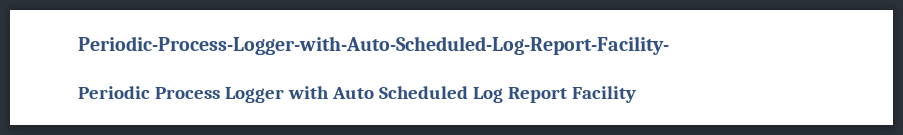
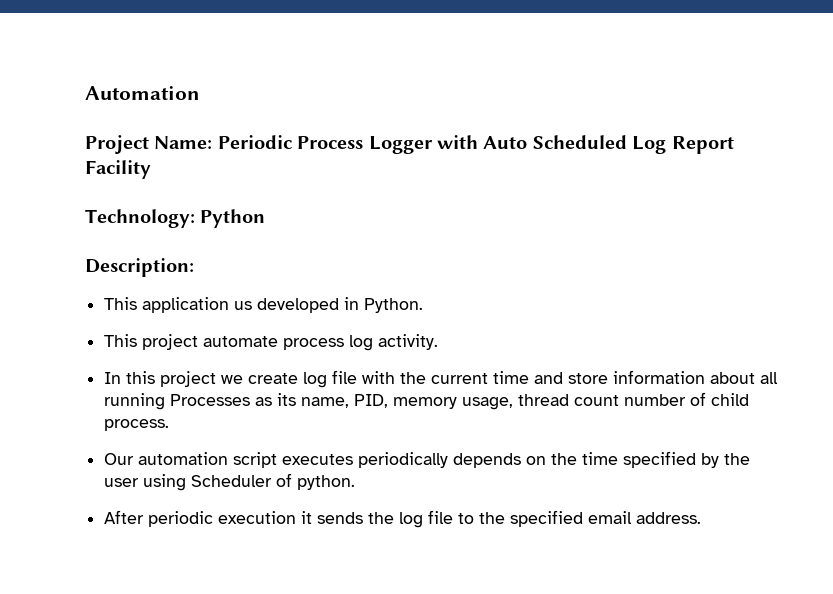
- Periodic-Process-Logger-with-Auto-Scheduled-Log-Report-Facility-
- Periodic Process Logger with Auto Scheduled Log Report Facility
+ Automation
+ Project Name: Periodic Process Logger with Auto Scheduled Log Report Facility
+ Technology: Python
+ Description:
+ This application us developed in Python.
+ This project automate process log activity.
+ In this project we create log file with the current time and store information about all running Processes as its name, PID, memory usage, thread count number of child process.
+ Our automation script executes periodically depends on the time specified by the user using Scheduler of python.
+ After periodic execution it sends the log file to the specified email address.

